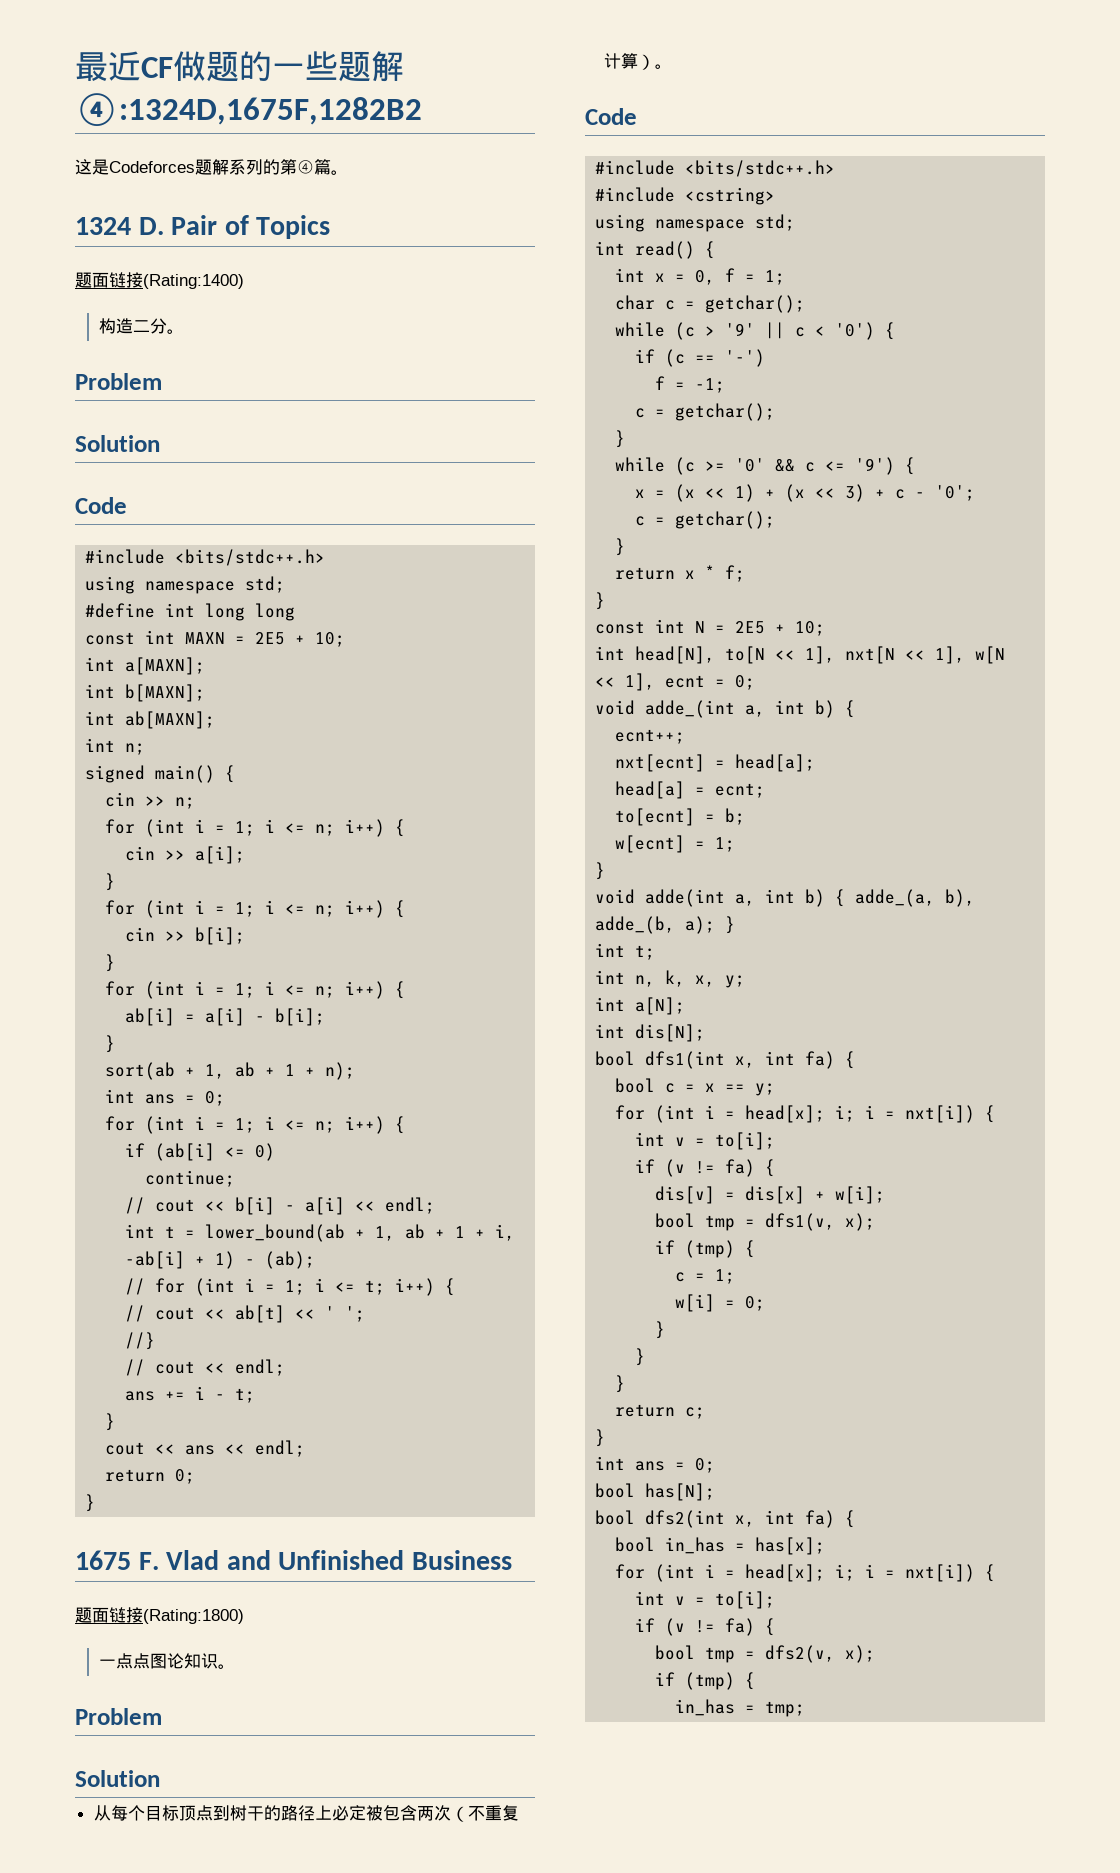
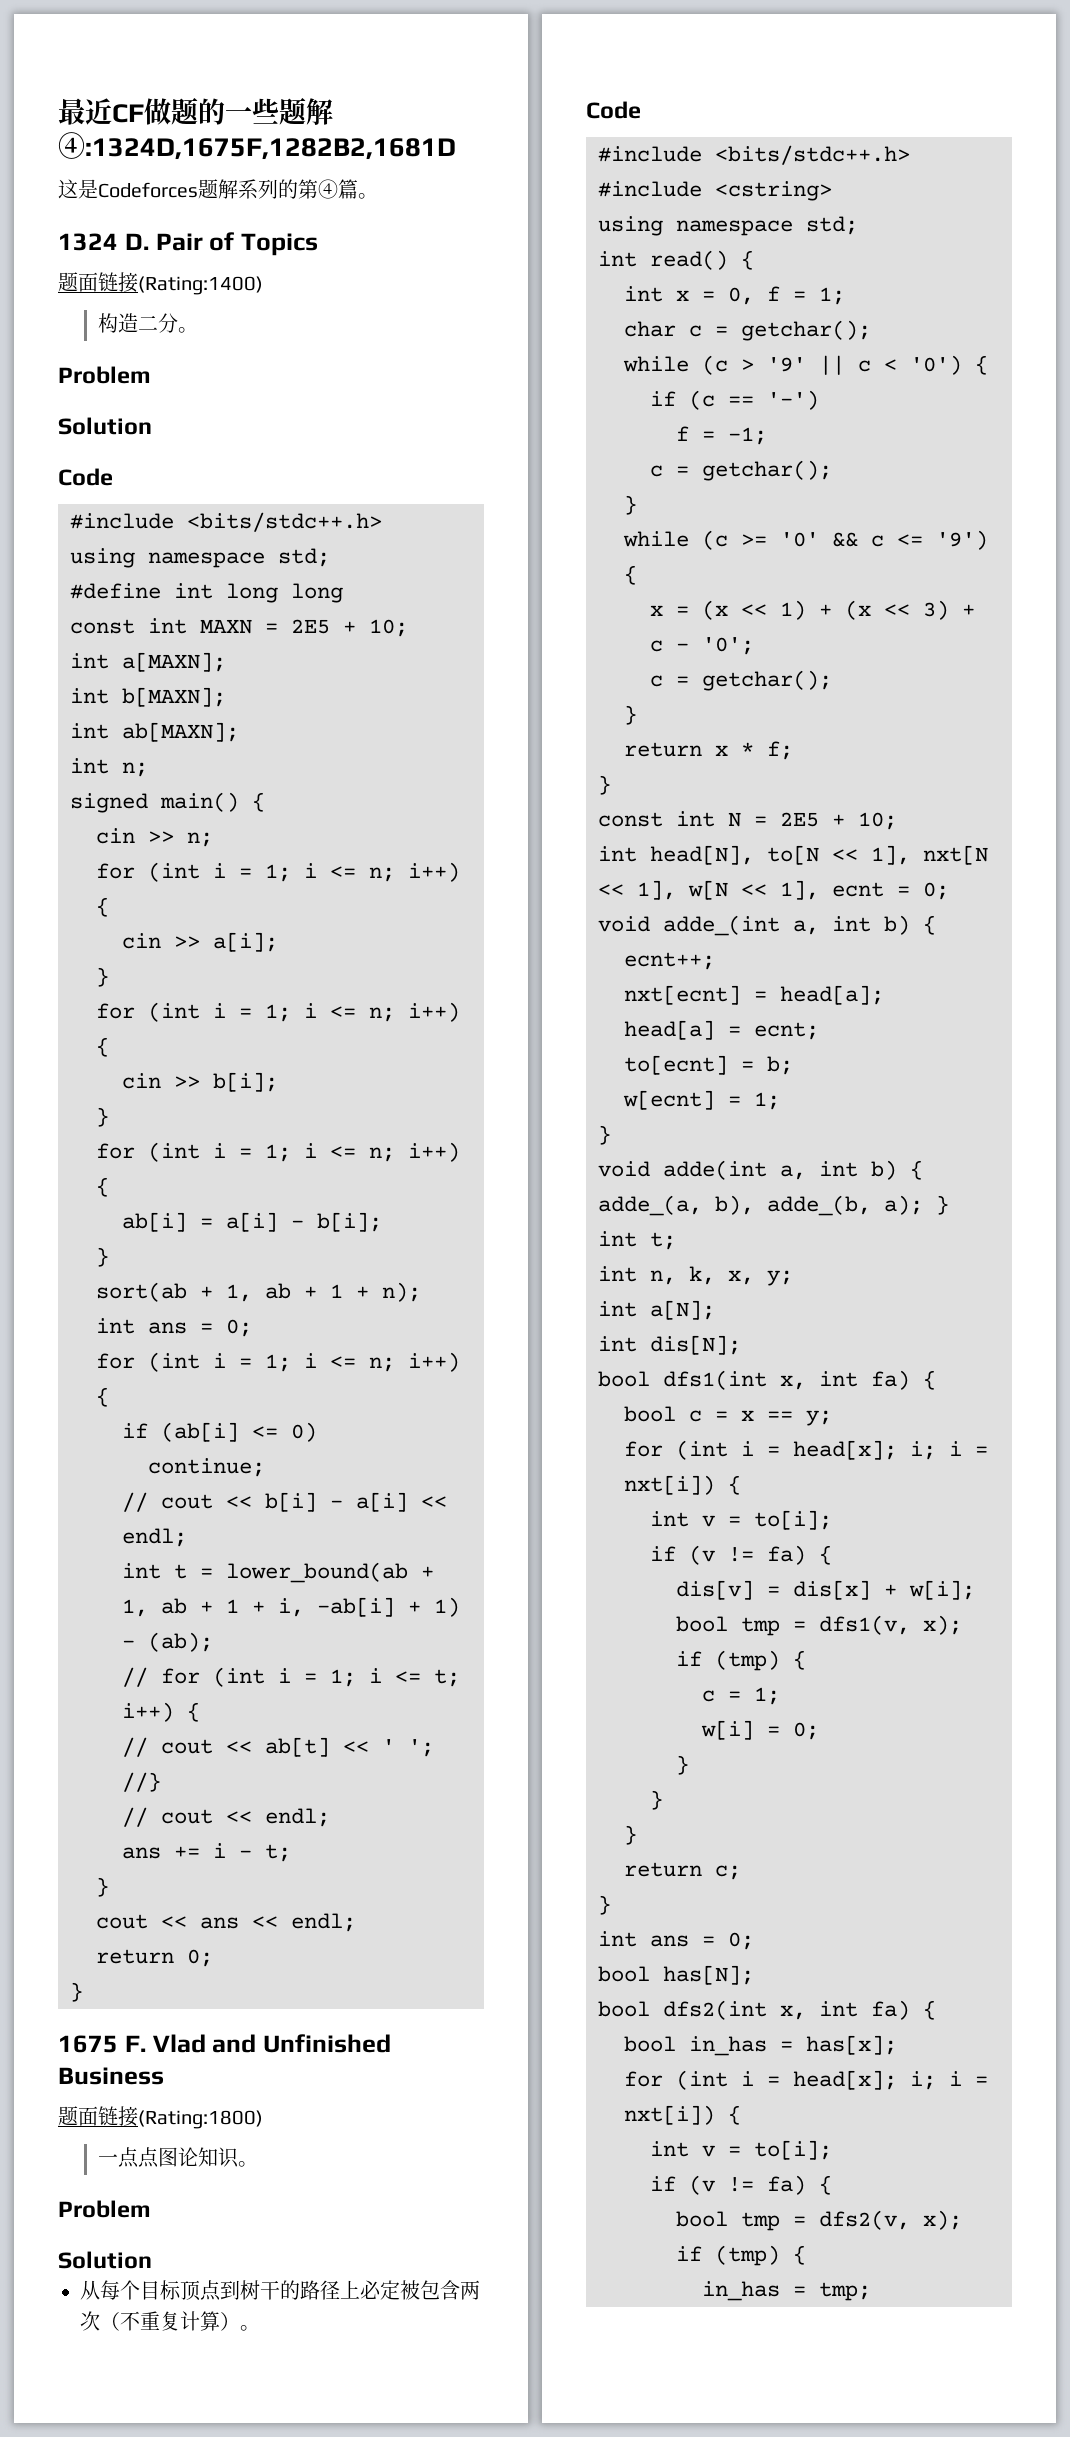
- 最近CF做题的一些题解④:1324D,1675F,1282B2
+ 最近CF做题的一些题解④:1324D,1675F,1282B2,1681D

